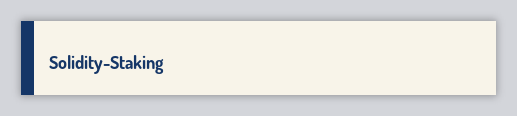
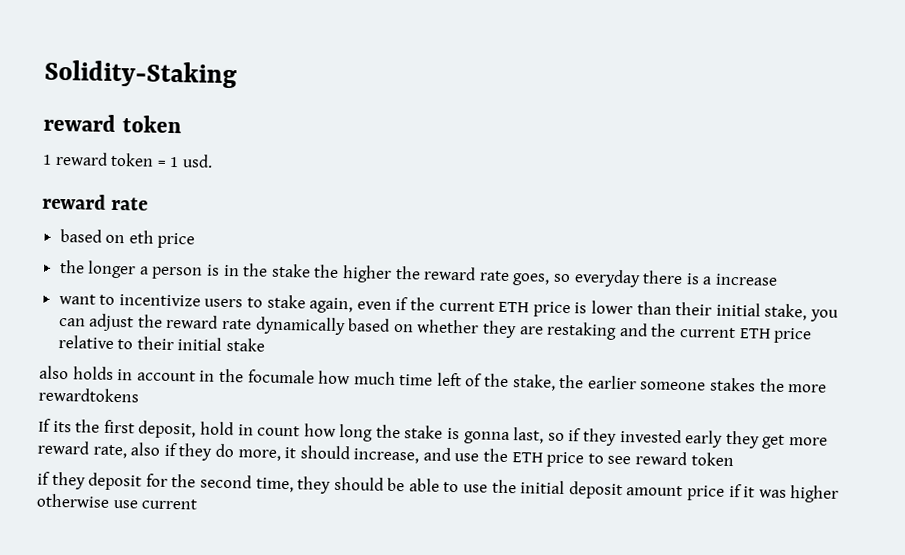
  Solidity-Staking
+ reward token
+ 1 reward token = 1 usd.
+ reward rate
+ based on eth price
+ the longer a person is in the stake the higher the reward rate goes, so everyday there is a increase
+ want to incentivize users to stake again, even if the current ETH price is lower than their initial stake, you can adjust the reward rate dynamically based on whether they are restaking and the current ETH price relative to their initial stake
+ also holds in account in the focumale how much time left of the stake, the earlier someone stakes the more rewardtokens
+ If its the first deposit, hold in count how long the stake is gonna last, so if they invested early they get more reward rate, also if they do more, it should increase, and use the ETH price to see reward token
+ if they deposit for the second time, they should be able to use the initial deposit amount price if it was higher otherwise use current

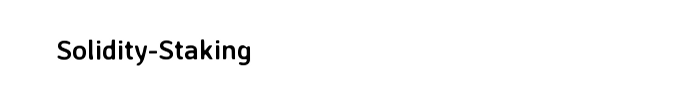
  Solidity-Staking
- reward token
- 1 reward token = 1 usd.
- reward rate
- based on eth price
- the longer a person is in the stake the higher the reward rate goes, so everyday there is a increase
- want to incentivize users to stake again, even if the current ETH price is lower than their initial stake, you can adjust the reward rate dynamically based on whether they are restaking and the current ETH price relative to their initial stake
- also holds in account in the focumale how much time left of the stake, the earlier someone stakes the more rewardtokens
- If its the first deposit, hold in count how long the stake is gonna last, so if they invested early they get more reward rate, also if they do more, it should increase, and use the ETH price to see reward token
- if they deposit for the second time, they should be able to use the initial deposit amount price if it was higher otherwise use current

